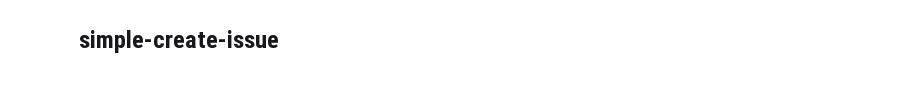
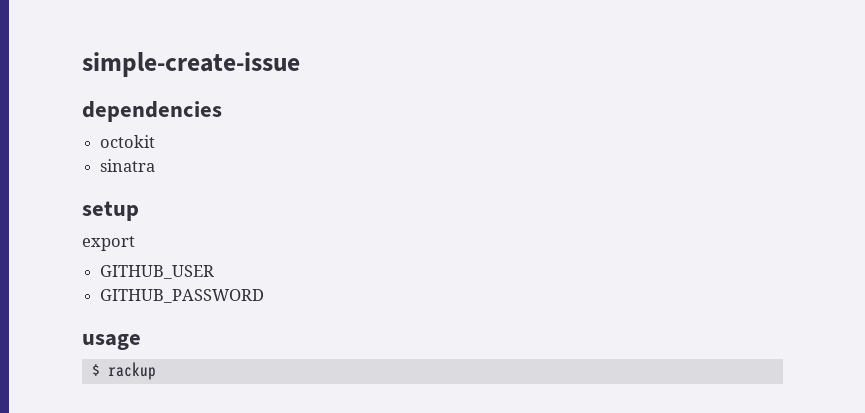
+ dependencies
+ octokit
+ sinatra
+ setup
+ export
+ GITHUB_USER
+ GITHUB_PASSWORD
+ usage
+ $ rackup

